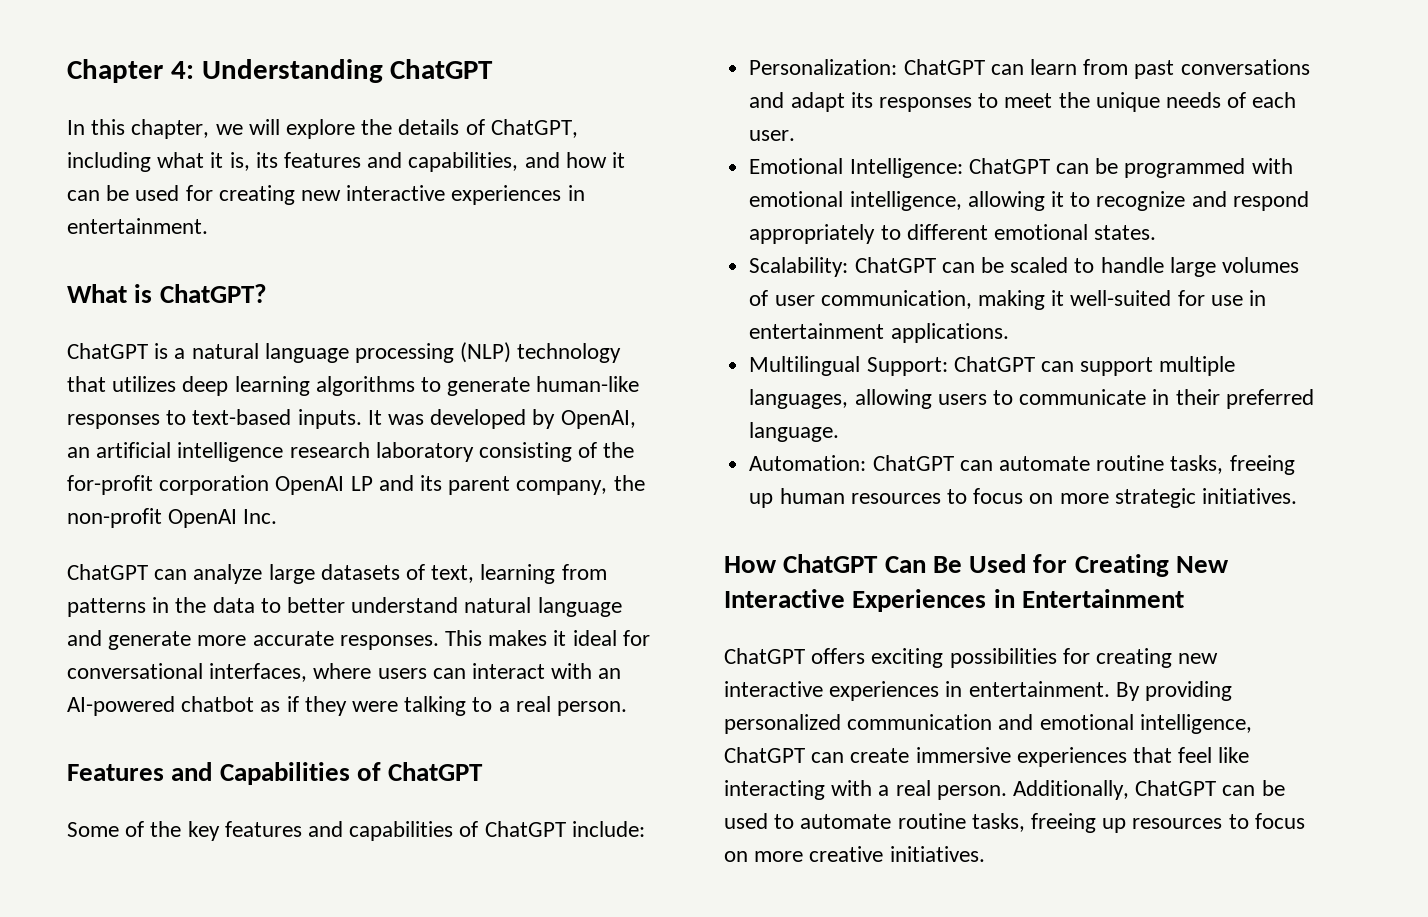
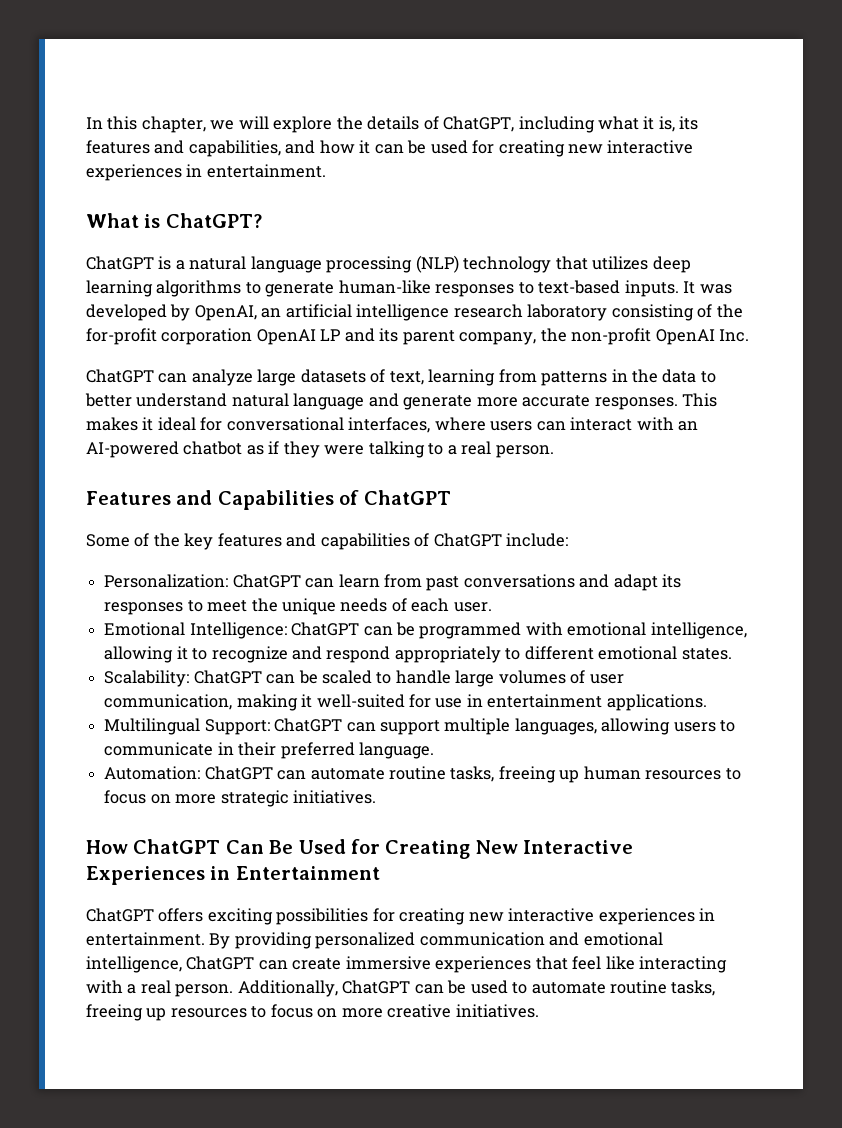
- Chapter 4: Understanding ChatGPT

